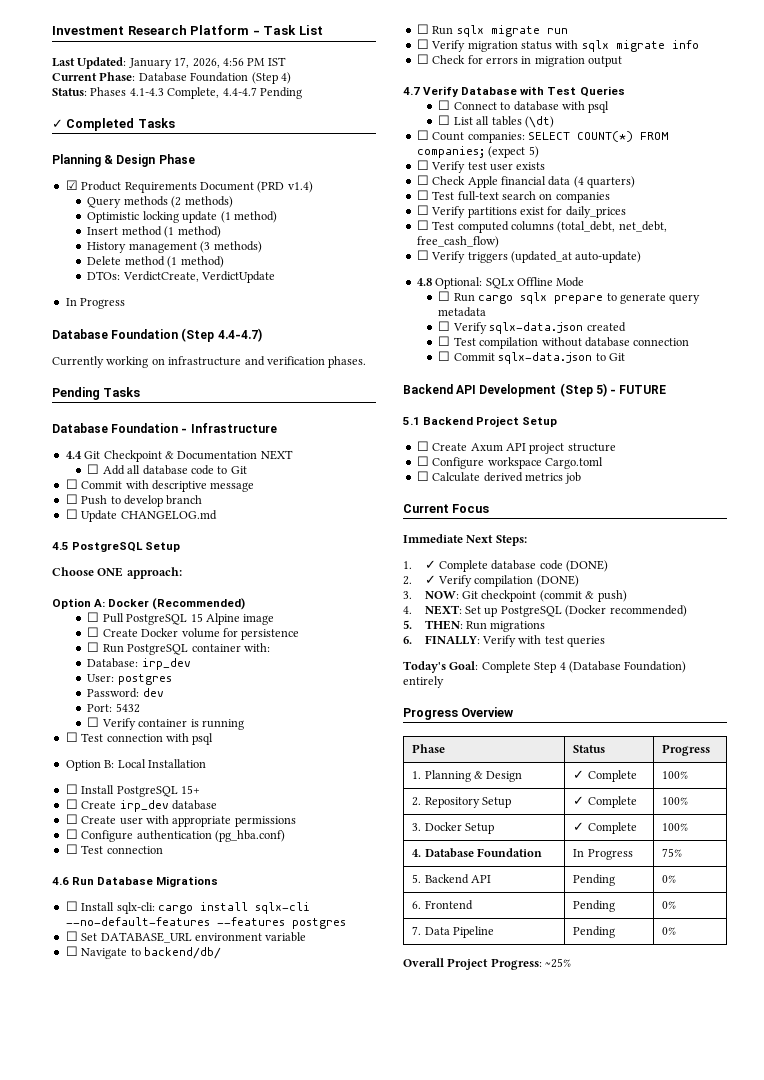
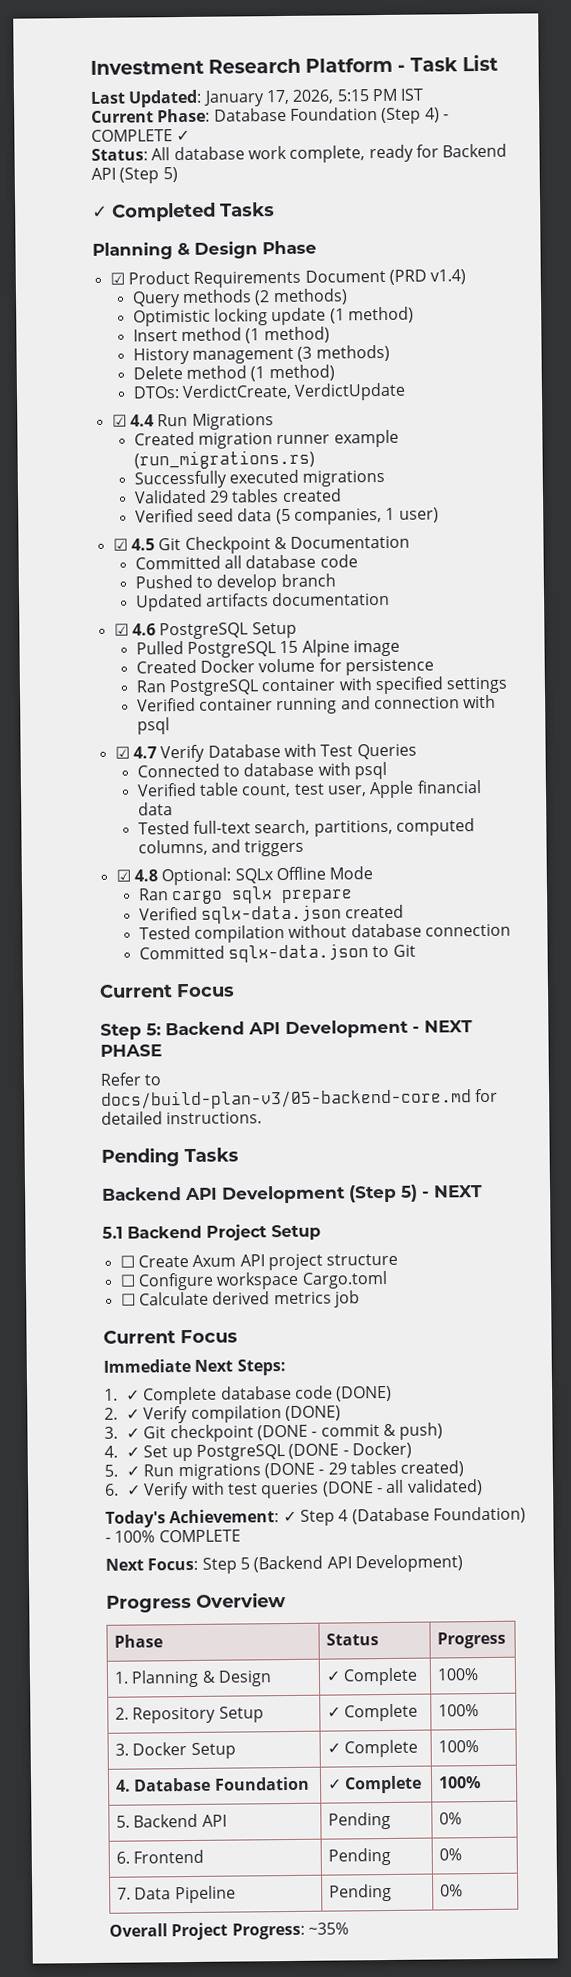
- Last Updated: January 17, 2026, 4:56 PM IST
+ Last Updated: January 17, 2026, 5:15 PM IST
- Current Phase: Database Foundation (Step 4)
- Status: Phases 4.1-4.3 Complete, 4.4-4.7 Pending
+ Current Phase: Database Foundation (Step 4) - COMPLETE ✓
+ Status: All database work complete, ready for Backend API (Step 5)
  DTOs: VerdictCreate, VerdictUpdate
- In Progress
- Database Foundation (Step 4.4-4.7)
- Currently working on infrastructure and verification phases.
- Pending Tasks
- Database Foundation - Infrastructure
- 4.4 Git Checkpoint & Documentation NEXT
- ☐ Add all database code to Git
- ☐ Commit with descriptive message
- ☐ Push to develop branch
- ☐ Update CHANGELOG.md
- 4.5 PostgreSQL Setup
- Choose ONE approach:
- Option A: Docker (Recommended)
- ☐ Pull PostgreSQL 15 Alpine image
+ ☑ 4.4 Run Migrations
+ Created migration runner example (run_migrations.rs)
+ Successfully executed migrations
+ Validated 29 tables created
+ Verified seed data (5 companies, 1 user)
+ ☑ 4.5 Git Checkpoint & Documentation
+ Committed all database code
+ Pushed to develop branch
+ Updated artifacts documentation
+ ☑ 4.6 PostgreSQL Setup
+ Pulled PostgreSQL 15 Alpine image
- ☐ Create Docker volume for persistence
+ Created Docker volume for persistence
- ☐ Run PostgreSQL container with:
- Database: irp_dev
- User: postgres
- Password: dev
- Port: 5432
- ☐ Verify container is running
- ☐ Test connection with psql
+ Ran PostgreSQL container with specified settings
+ Verified container running and connection with psql
- Option B: Local Installation
- ☐ Install PostgreSQL 15+
- ☐ Create irp_dev database
- ☐ Create user with appropriate permissions
- ☐ Configure authentication (pg_hba.conf)
- ☐ Test connection
- 4.6 Run Database Migrations
- ☐ Install sqlx-cli: cargo install sqlx-cli --no-default-features --features postgres
- ☐ Set DATABASE_URL environment variable
- ☐ Navigate to backend/db/
- ☐ Run sqlx migrate run
- ☐ Verify migration status with sqlx migrate info
- ☐ Check for errors in migration output
- 4.7 Verify Database with Test Queries
+ ☑ 4.7 Verify Database with Test Queries
- ☐ Connect to database with psql
+ Connected to database with psql
- ☐ List all tables (\dt)
- ☐ Count companies: SELECT COUNT(*) FROM companies; (expect 5)
- ☐ Verify test user exists
- ☐ Check Apple financial data (4 quarters)
- ☐ Test full-text search on companies
- ☐ Verify partitions exist for daily_prices
- ☐ Test computed columns (total_debt, net_debt, free_cash_flow)
- ☐ Verify triggers (updated_at auto-update)
- 4.8 Optional: SQLx Offline Mode
+ Verified table count, test user, Apple financial data
+ Tested full-text search, partitions, computed columns, and triggers
+ ☑ 4.8 Optional: SQLx Offline Mode
- ☐ Run cargo sqlx prepare to generate query metadata
- ☐ Verify sqlx-data.json created
+ Ran cargo sqlx prepare
+ Verified sqlx-data.json created
- ☐ Test compilation without database connection
+ Tested compilation without database connection
- ☐ Commit sqlx-data.json to Git
+ Committed sqlx-data.json to Git
+ Current Focus
+ Step 5: Backend API Development - NEXT PHASE
+ Refer to docs/build-plan-v3/05-backend-core.md for detailed instructions.
+ Pending Tasks
- Backend API Development (Step 5) - FUTURE
+ Backend API Development (Step 5) - NEXT
- 3. NOW: Git checkpoint (commit & push)
+ 3. ✓ Git checkpoint (DONE - commit & push)
- 4. NEXT: Set up PostgreSQL (Docker recommended)
- 5. THEN: Run migrations
- 6. FINALLY: Verify with test queries
+ 4. ✓ Set up PostgreSQL (DONE - Docker)
+ 5. ✓ Run migrations (DONE - 29 tables created)
+ 6. ✓ Verify with test queries (DONE - all validated)
- Today's Goal: Complete Step 4 (Database Foundation) entirely
+ Today's Achievement: ✓ Step 4 (Database Foundation) - 100% COMPLETE
+ Next Focus: Step 5 (Backend API Development)
- 4. Database Foundation | In Progress | 75%
+ 4. Database Foundation | ✓ Complete | 100%
- Overall Project Progress: ~25%
+ Overall Project Progress: ~35%

